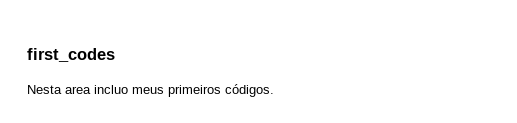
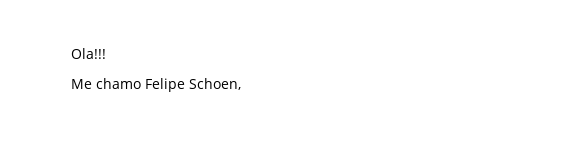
- first_codes
- Nesta area incluo meus primeiros códigos.
+ Ola!!!
+ Me chamo Felipe Schoen,

